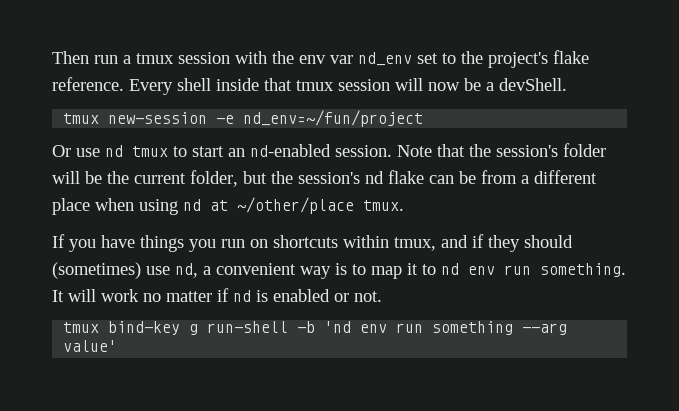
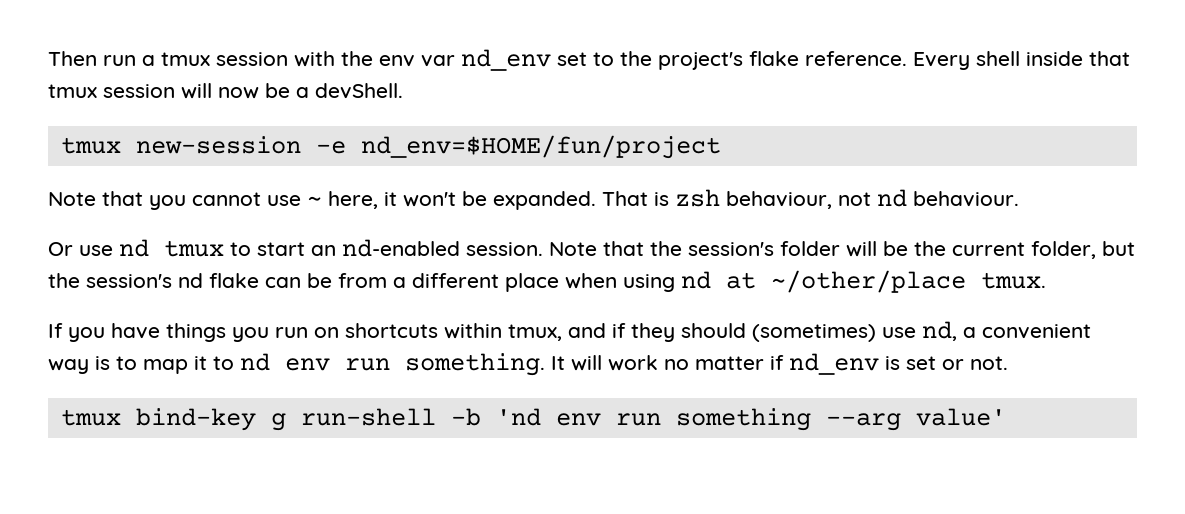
- tmux new-session -e nd_env=~/fun/project
+ tmux new-session -e nd_env=$HOME/fun/project
+ Note that you cannot use ~ here, it won't be expanded. That is zsh behaviour, not nd behaviour.
- It will work no matter if nd is enabled or not.
+ It will work no matter if nd_env is set or not.

